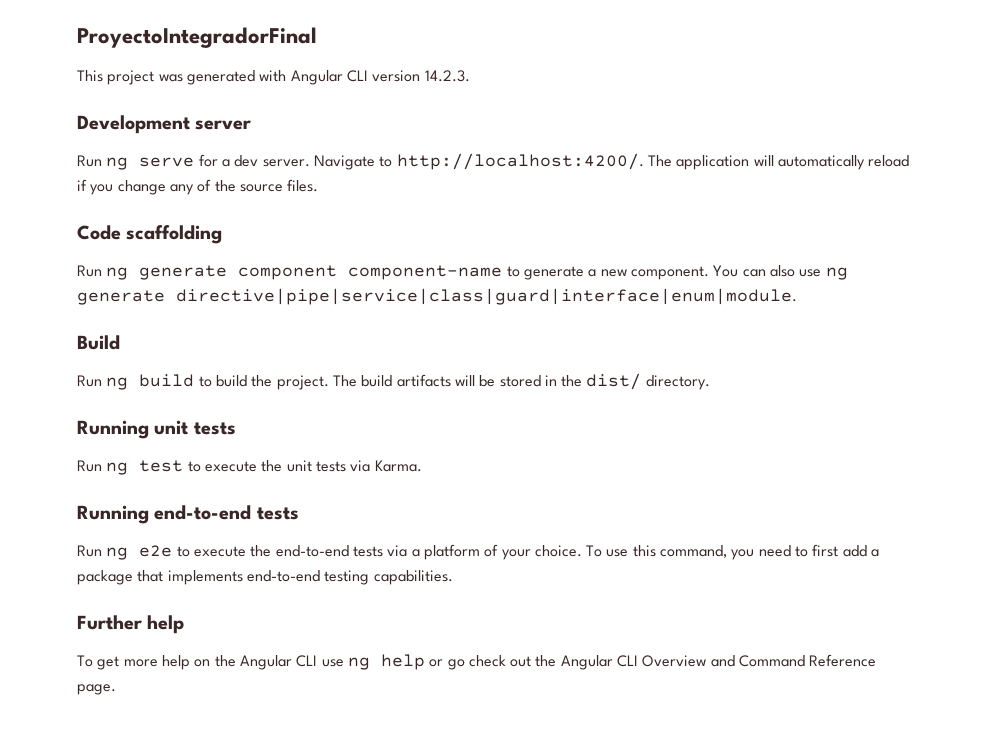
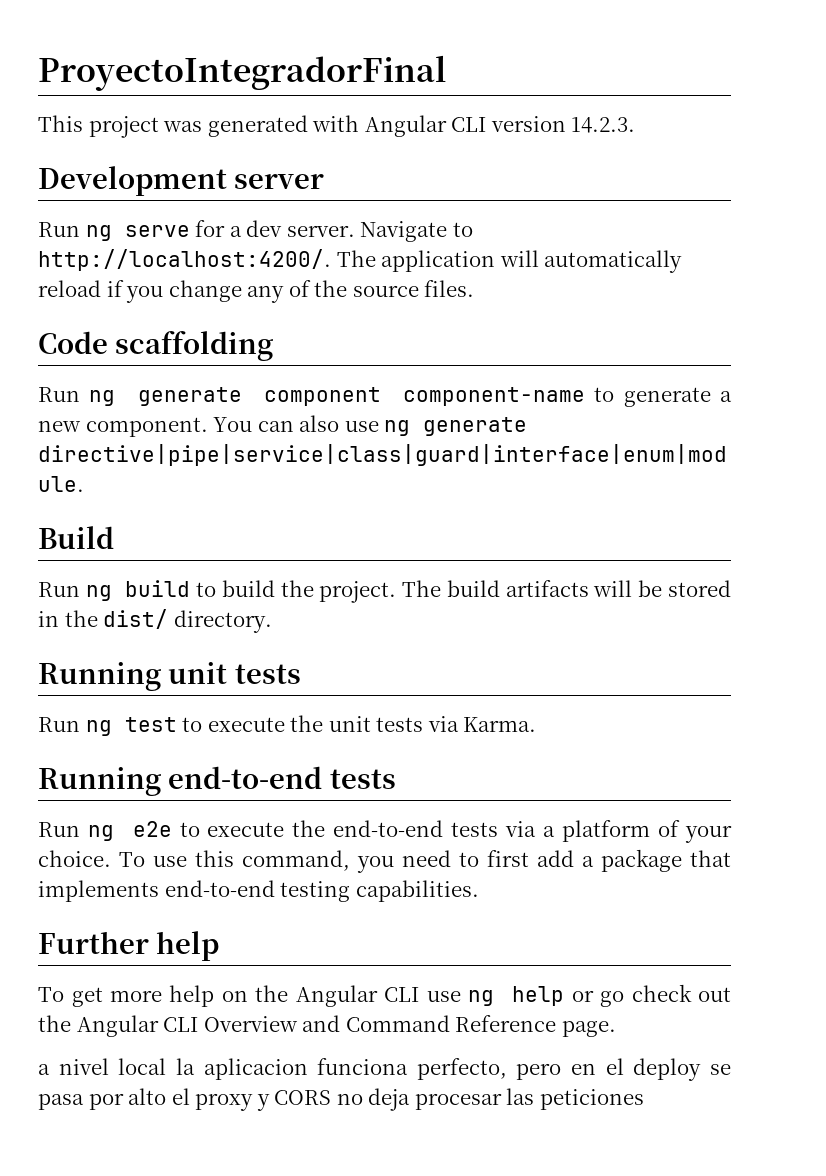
+ a nivel local la aplicacion funciona perfecto, pero en el deploy se pasa por alto el proxy y CORS no deja procesar las peticiones

